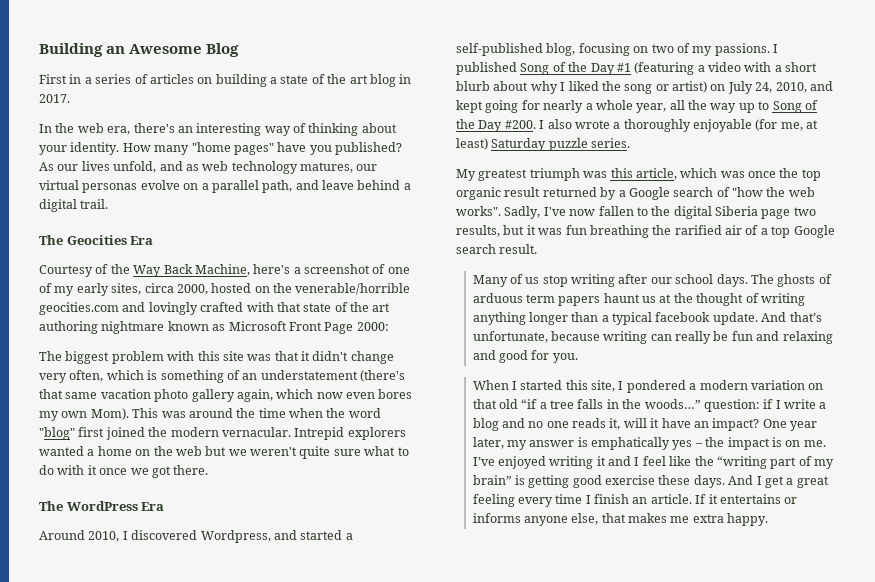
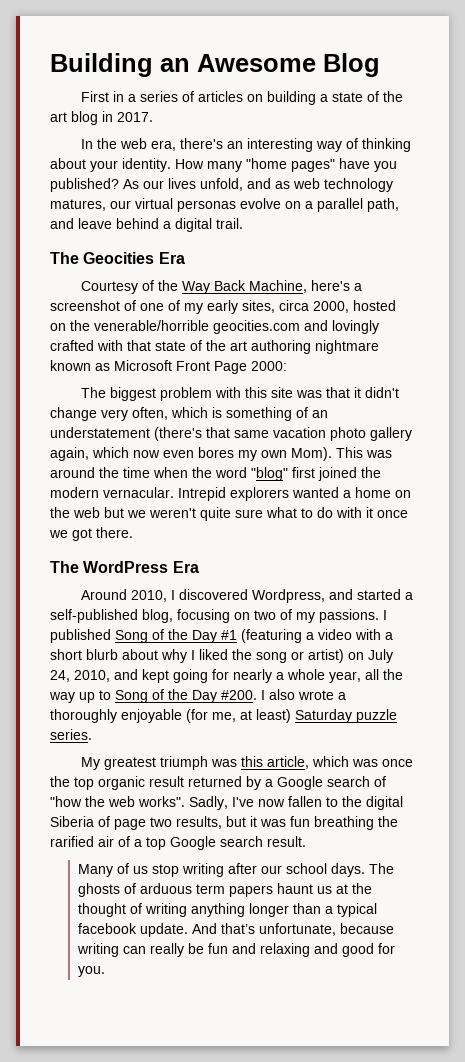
- Sadly, I've now fallen to the digital Siberia page two results, but it was fun breathing the rarified air of a top Google search result.
+ Sadly, I've now fallen to the digital Siberia of page two results, but it was fun breathing the rarified air of a top Google search result.
- When I started this site, I pondered a modern variation on that old “if a tree falls in the woods…” question: if I write a blog and no one reads it, will it have an impact? One year later, my answer is emphatically yes – the impact is on me. I’ve enjoyed writing it and I feel like the “writing part of my brain” is getting good exercise these days. And I get a great feeling every time I finish an article. If it entertains or informs anyone else, that makes me extra happy.

